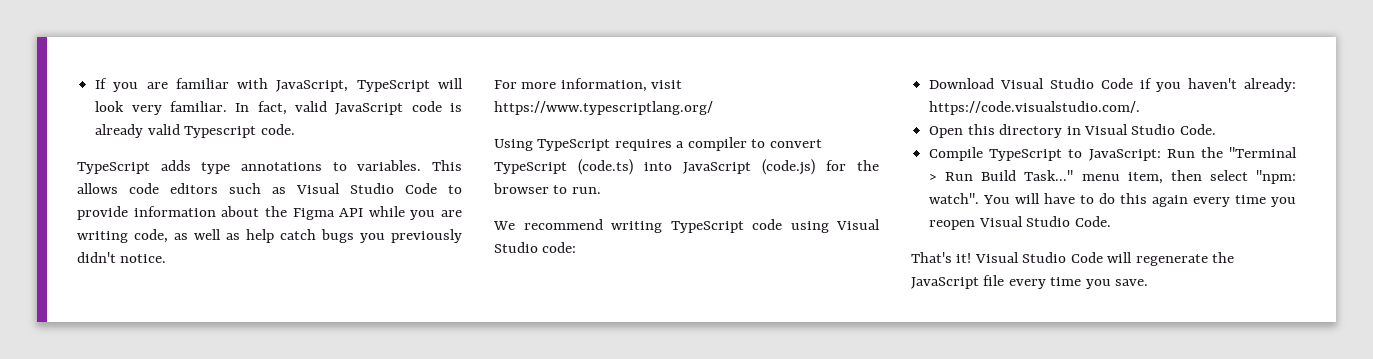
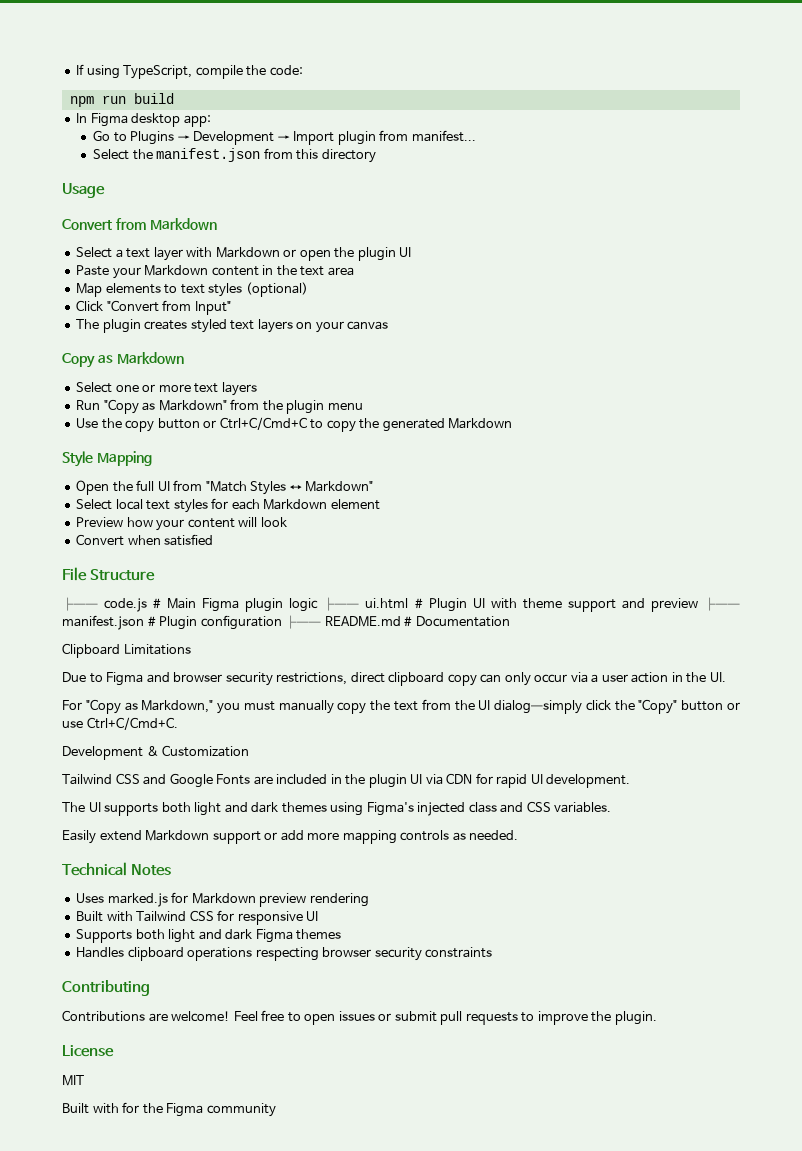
- If you are familiar with JavaScript, TypeScript will look very familiar. In fact, valid JavaScript code is already valid Typescript code.
- TypeScript adds type annotations to variables. This allows code editors such as Visual Studio Code to provide information about the Figma API while you are writing code, as well as help catch bugs you previously didn't notice.
- For more information, visit https://www.typescriptlang.org/
- Using TypeScript requires a compiler to convert TypeScript (code.ts) into JavaScript (code.js) for the browser to run.
- We recommend writing TypeScript code using Visual Studio code:
- Download Visual Studio Code if you haven't already: https://code.visualstudio.com/.
- Open this directory in Visual Studio Code.
- Compile TypeScript to JavaScript: Run the "Terminal > Run Build Task..." menu item, then select "npm: watch". You will have to do this again every time you reopen Visual Studio Code.
- That's it! Visual Studio Code will regenerate the JavaScript file every time you save.
+ If using TypeScript, compile the code:
+ npm run build
+ In Figma desktop app:
+ Go to Plugins → Development → Import plugin from manifest...
+ Select the manifest.json from this directory
+ Usage
+ Convert from Markdown
+ Select a text layer with Markdown or open the plugin UI
+ Paste your Markdown content in the text area
+ Map elements to text styles (optional)
+ Click "Convert from Input"
+ The plugin creates styled text layers on your canvas
+ Copy as Markdown
+ Select one or more text layers
+ Run "Copy as Markdown" from the plugin menu
+ Use the copy button or Ctrl+C/Cmd+C to copy the generated Markdown
+ Style Mapping
+ Open the full UI from "Match Styles ↔ Markdown"
+ Select local text styles for each Markdown element
+ Preview how your content will look
+ Convert when satisfied
+ File Structure
+ ├── code.js # Main Figma plugin logic ├── ui.html # Plugin UI with theme support and preview ├── manifest.json # Plugin configuration ├── README.md # Documentation
+ Clipboard Limitations
+ Due to Figma and browser security restrictions, direct clipboard copy can only occur via a user action in the UI.
+ For "Copy as Markdown," you must manually copy the text from the UI dialog—simply click the "Copy" button or use Ctrl+C/Cmd+C.
+ Development & Customization
+ Tailwind CSS and Google Fonts are included in the plugin UI via CDN for rapid UI development.
+ The UI supports both light and dark themes using Figma's injected class and CSS variables.
+ Easily extend Markdown support or add more mapping controls as needed.
+ Technical Notes
+ Uses marked.js for Markdown preview rendering
+ Built with Tailwind CSS for responsive UI
+ Supports both light and dark Figma themes
+ Handles clipboard operations respecting browser security constraints
+ Contributing
+ Contributions are welcome! Feel free to open issues or submit pull requests to improve the plugin.
+ License
+ MIT
+ Built with for the Figma community

